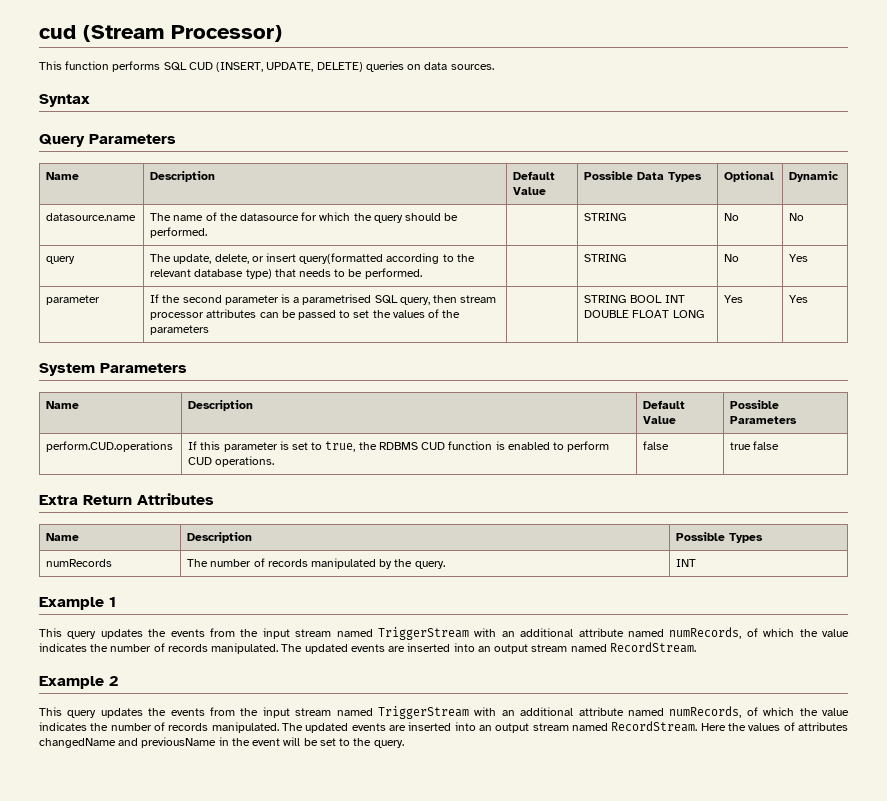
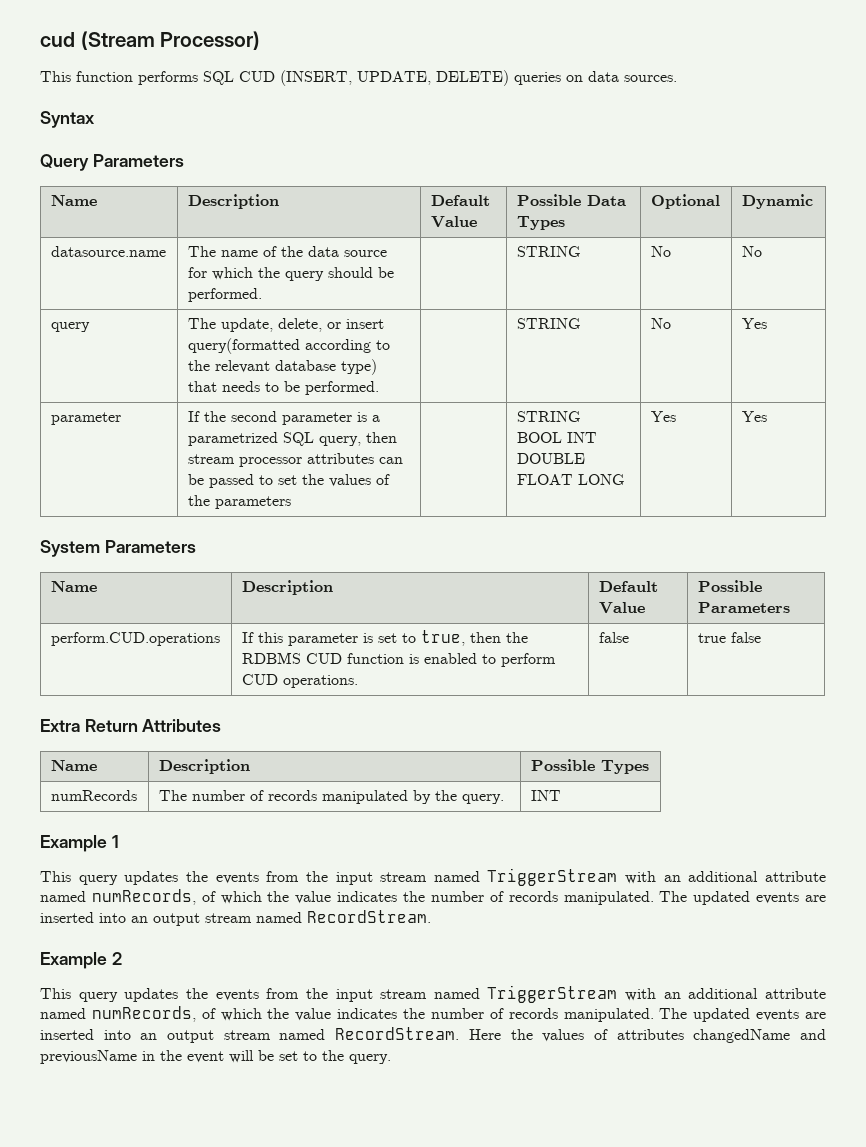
- datasource.name | The name of the datasource for which the query should be performed. | | STRING | No | No
+ datasource.name | The name of the data source for which the query should be performed. | | STRING | No | No
- parameter | If the second parameter is a parametrised SQL query, then stream processor attributes can be passed to set the values of the parameters | | STRING BOOL INT DOUBLE FLOAT LONG | Yes | Yes
+ parameter | If the second parameter is a parametrized SQL query, then stream processor attributes can be passed to set the values of the parameters | | STRING BOOL INT DOUBLE FLOAT LONG | Yes | Yes
- perform.CUD.operations | If this parameter is set to true, the RDBMS CUD function is enabled to perform CUD operations. | false | true false
+ perform.CUD.operations | If this parameter is set to true, then the RDBMS CUD function is enabled to perform CUD operations. | false | true false

